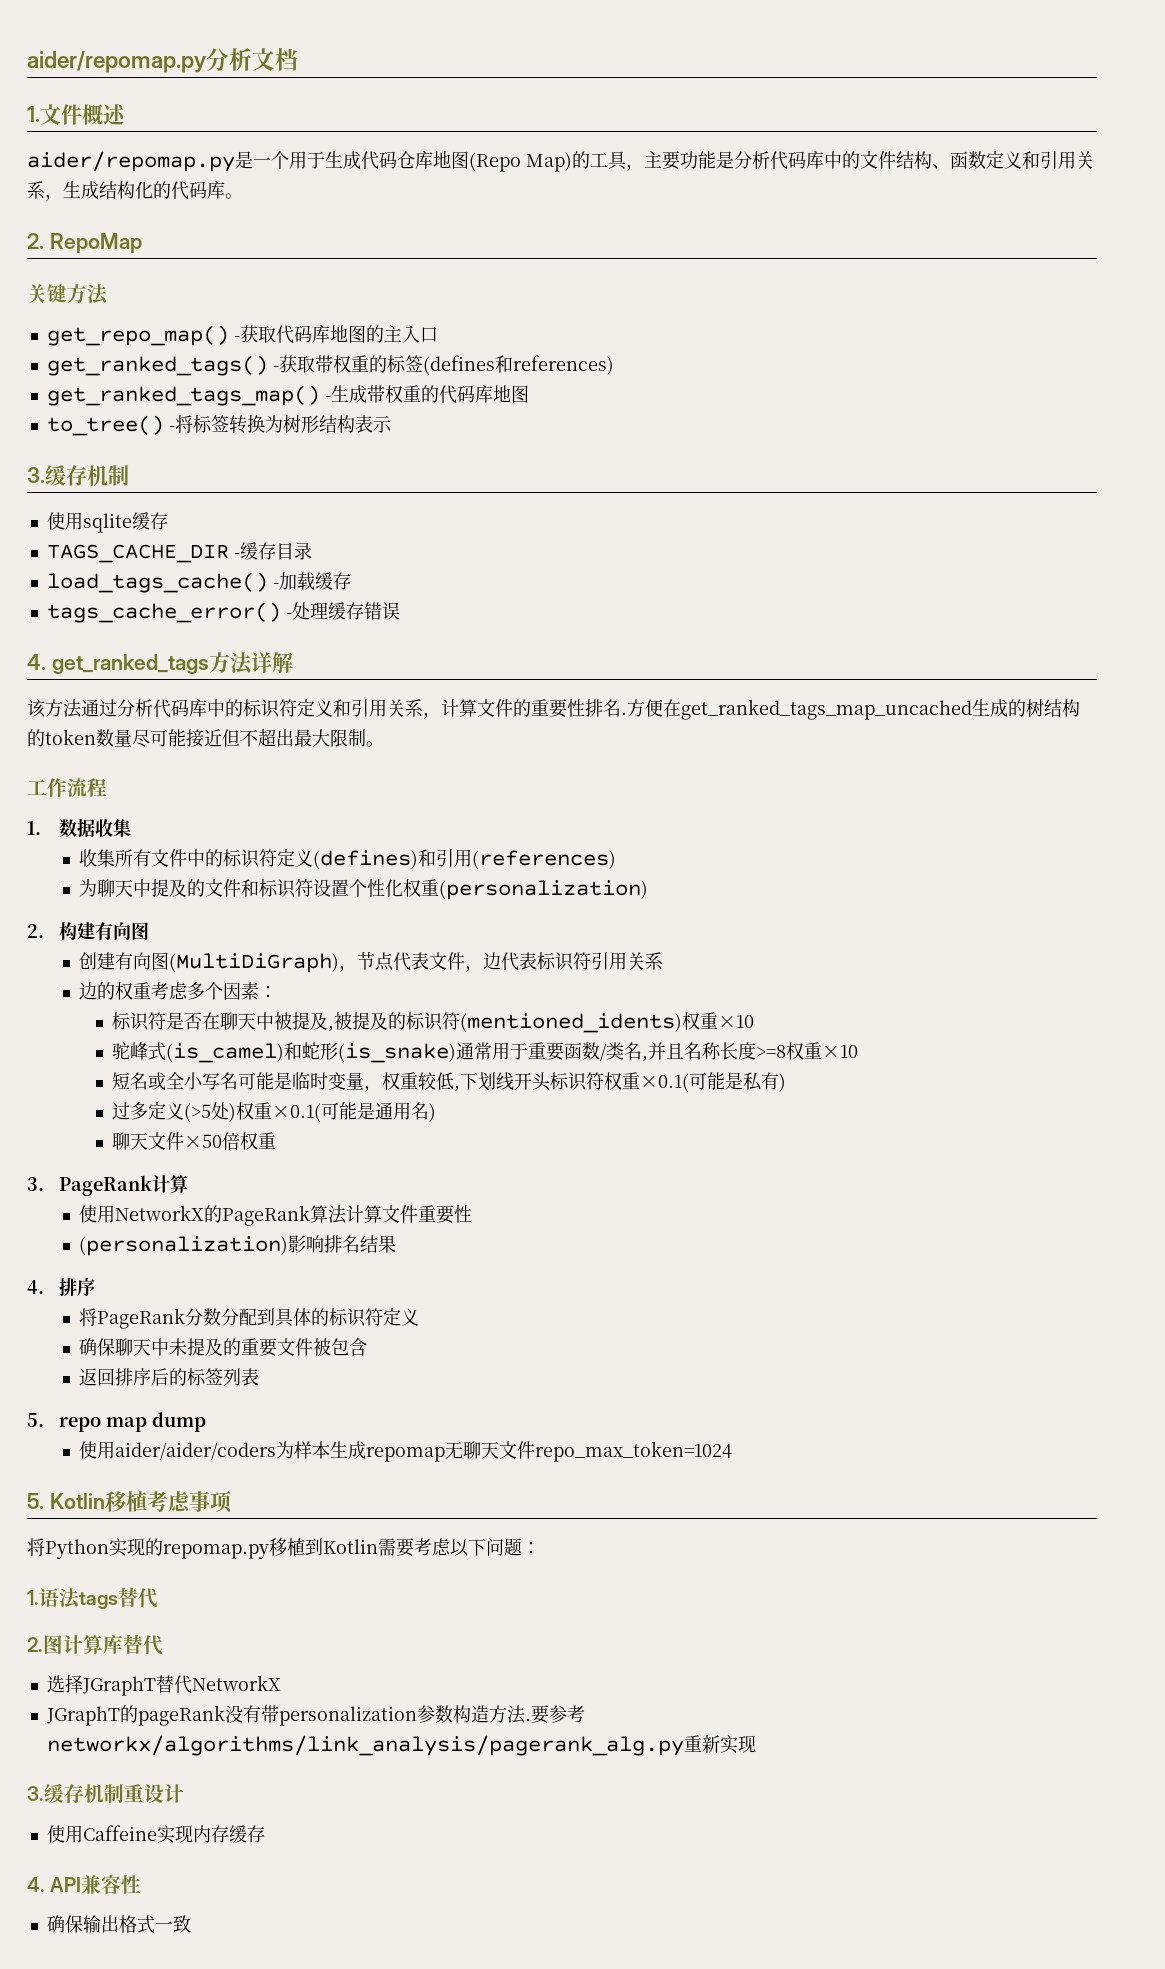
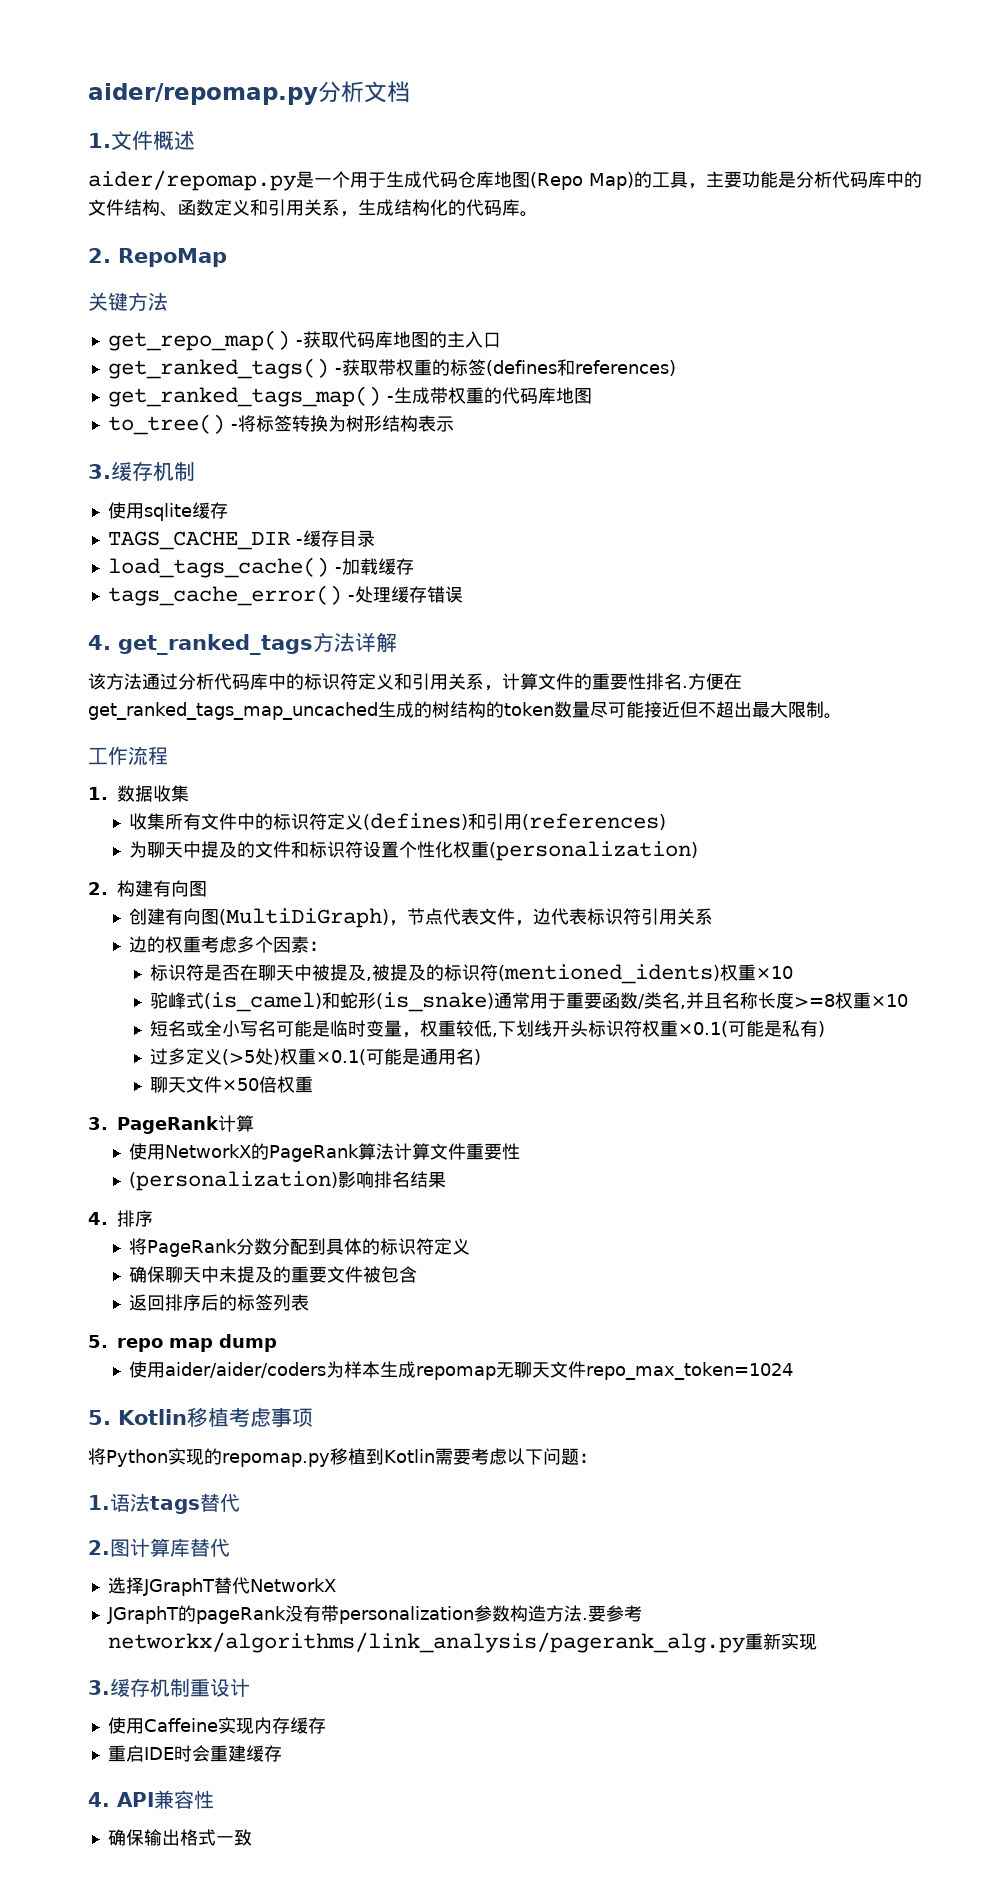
+ 重启IDE时会重建缓存

